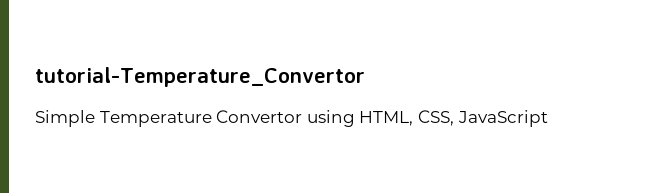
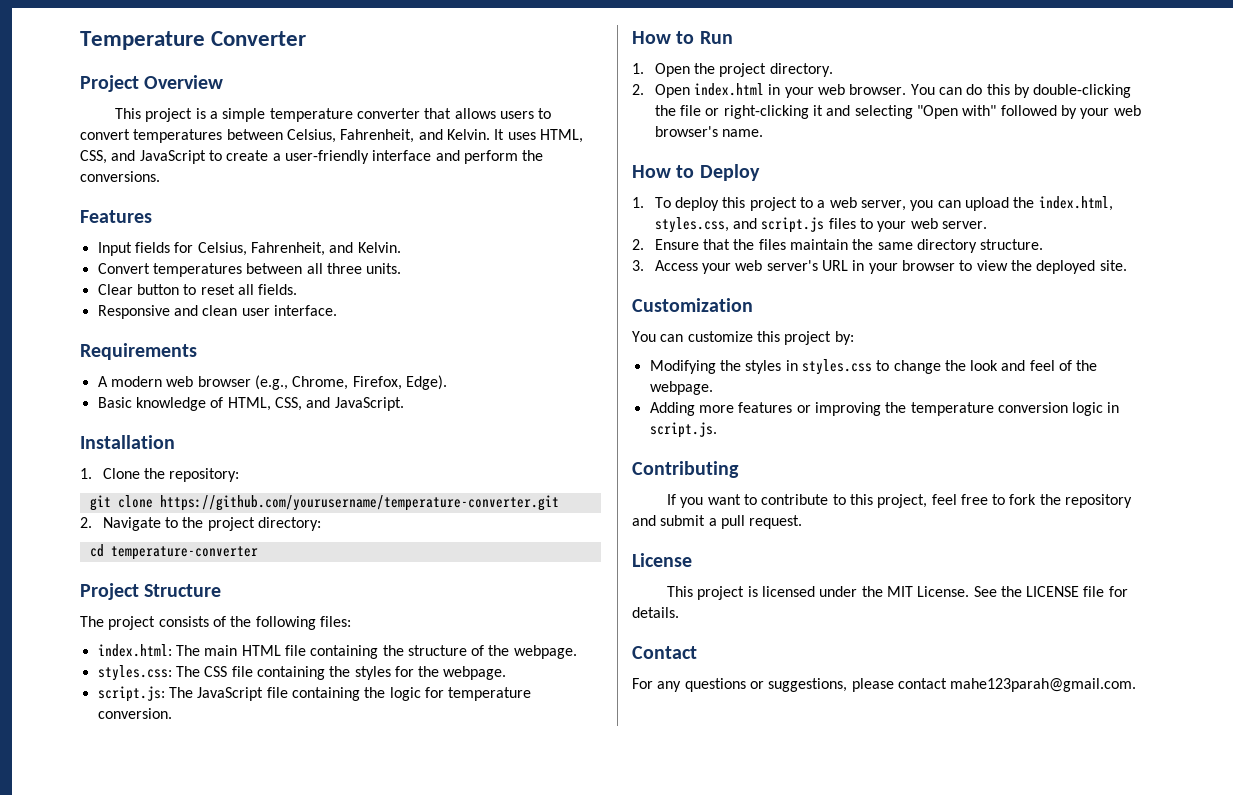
- tutorial-Temperature_Convertor
- Simple Temperature Convertor using HTML, CSS, JavaScript
+ Temperature Converter
+ Project Overview
+ This project is a simple temperature converter that allows users to convert temperatures between Celsius, Fahrenheit, and Kelvin. It uses HTML, CSS, and JavaScript to create a user-friendly interface and perform the conversions.
+ Features
+ Input fields for Celsius, Fahrenheit, and Kelvin.
+ Convert temperatures between all three units.
+ Clear button to reset all fields.
+ Responsive and clean user interface.
+ Requirements
+ A modern web browser (e.g., Chrome, Firefox, Edge).
+ Basic knowledge of HTML, CSS, and JavaScript.
+ Installation
+ 1. Clone the repository:
+ git clone https://github.com/yourusername/temperature-converter.git
+ 2. Navigate to the project directory:
+ cd temperature-converter
+ Project Structure
+ The project consists of the following files:
+ index.html: The main HTML file containing the structure of the webpage.
+ styles.css: The CSS file containing the styles for the webpage.
+ script.js: The JavaScript file containing the logic for temperature conversion.
+ How to Run
+ 1. Open the project directory.
+ 2. Open index.html in your web browser. You can do this by double-clicking the file or right-clicking it and selecting "Open with" followed by your web browser's name.
+ How to Deploy
+ 1. To deploy this project to a web server, you can upload the index.html, styles.css, and script.js files to your web server.
+ 2. Ensure that the files maintain the same directory structure.
+ 3. Access your web server's URL in your browser to view the deployed site.
+ Customization
+ You can customize this project by:
+ Modifying the styles in styles.css to change the look and feel of the webpage.
+ Adding more features or improving the temperature conversion logic in script.js.
+ Contributing
+ If you want to contribute to this project, feel free to fork the repository and submit a pull request.
+ License
+ This project is licensed under the MIT License. See the LICENSE file for details.
+ Contact
+ For any questions or suggestions, please contact mahe123parah@gmail.com.

